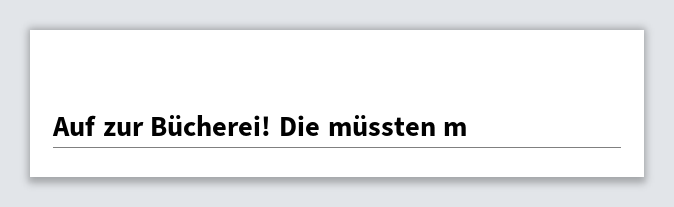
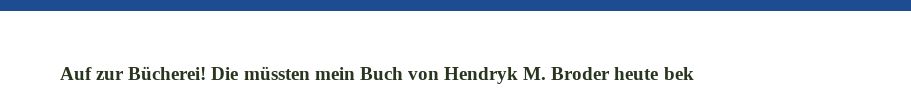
- Die müssten m
+ Die müssten mein Buch von Hendryk M. Broder heute bek

